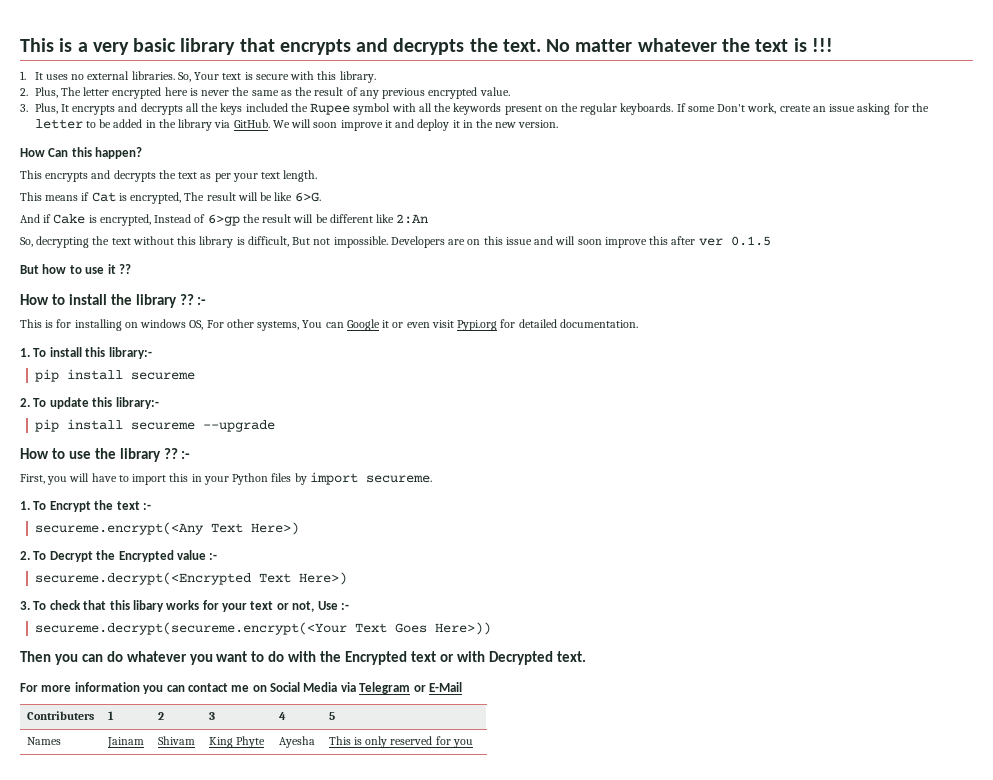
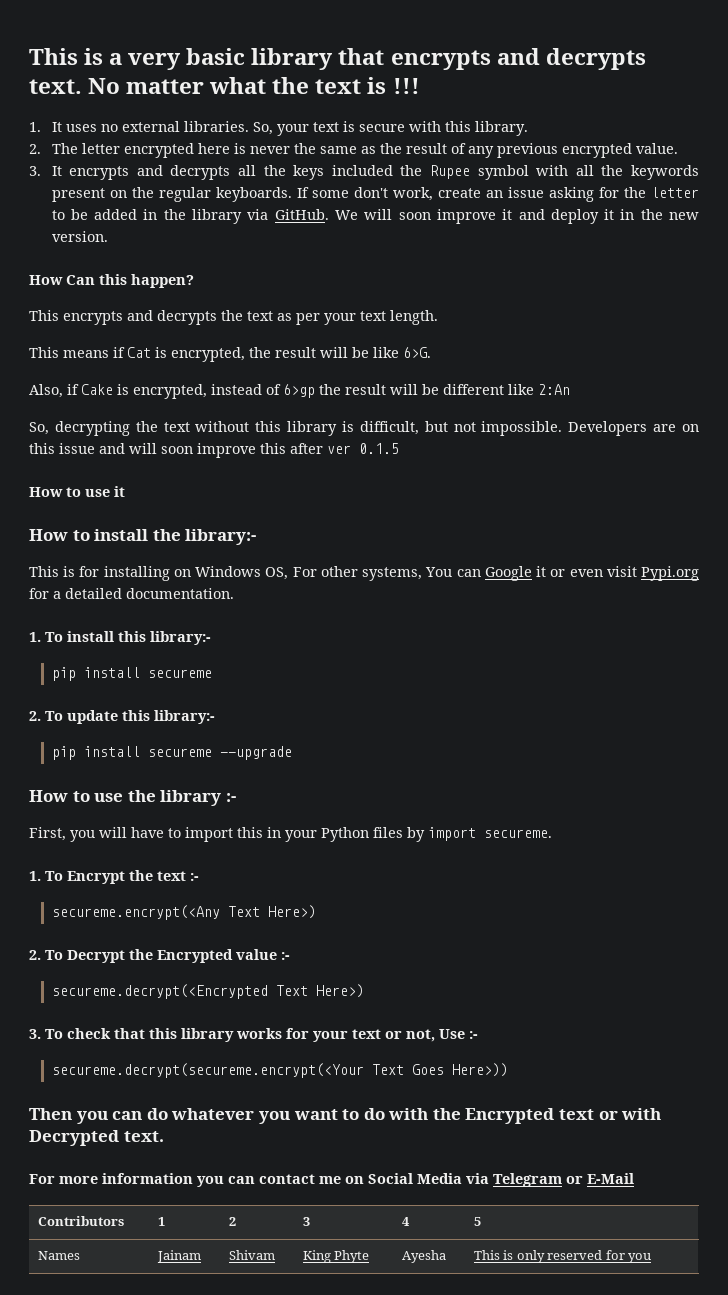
- This is a very basic library that encrypts and decrypts the text.
+ This is a very basic library that encrypts and decrypts text.
- No matter whatever the text is !!!
+ No matter what the text is !!!
- So, Your text is secure with this library.
+ So, your text is secure with this library.
- 2. Plus, The letter encrypted here is never the same as the result of any previous encrypted value.
+ 2. The letter encrypted here is never the same as the result of any previous encrypted value.
- 3. Plus, It encrypts and decrypts all the keys included the Rupee symbol with all the keywords present on the regular keyboards.
+ 3. It encrypts and decrypts all the keys included the Rupee symbol with all the keywords present on the regular keyboards.
- If some Don't work, create an issue asking for the letter to be added in the library via GitHub.
+ If some don't work, create an issue asking for the letter to be added in the library via GitHub.
- This means if Cat is encrypted, The result will be like 6>G.
+ This means if Cat is encrypted, the result will be like 6>G.
- And if Cake is encrypted, Instead of 6>gp the result will be different like 2:An
+ Also, if Cake is encrypted, instead of 6>gp the result will be different like 2:An
- So, decrypting the text without this library is difficult, But not impossible.
+ So, decrypting the text without this library is difficult, but not impossible.
- But how to use it ??
+ How to use it
- How to install the library ?? :-
+ How to install the library:-
- This is for installing on windows OS, For other systems, You can Google it or even visit Pypi.org for detailed documentation.
+ This is for installing on Windows OS, For other systems, You can Google it or even visit Pypi.org for a detailed documentation.
- How to use the library ?? :-
+ How to use the library :-
- 3. To check that this libary works for your text or not, Use :-
+ 3. To check that this library works for your text or not, Use :-
- Contributers | 1 | 2 | 3 | 4 | 5
+ Contributors | 1 | 2 | 3 | 4 | 5

